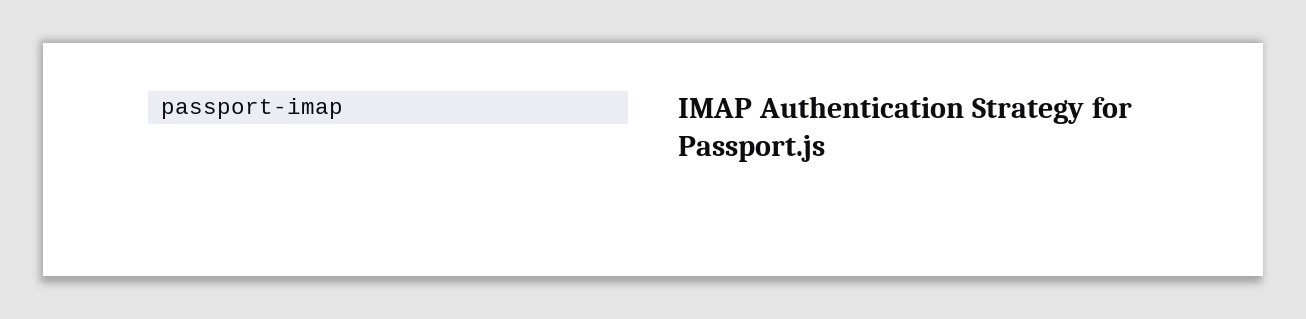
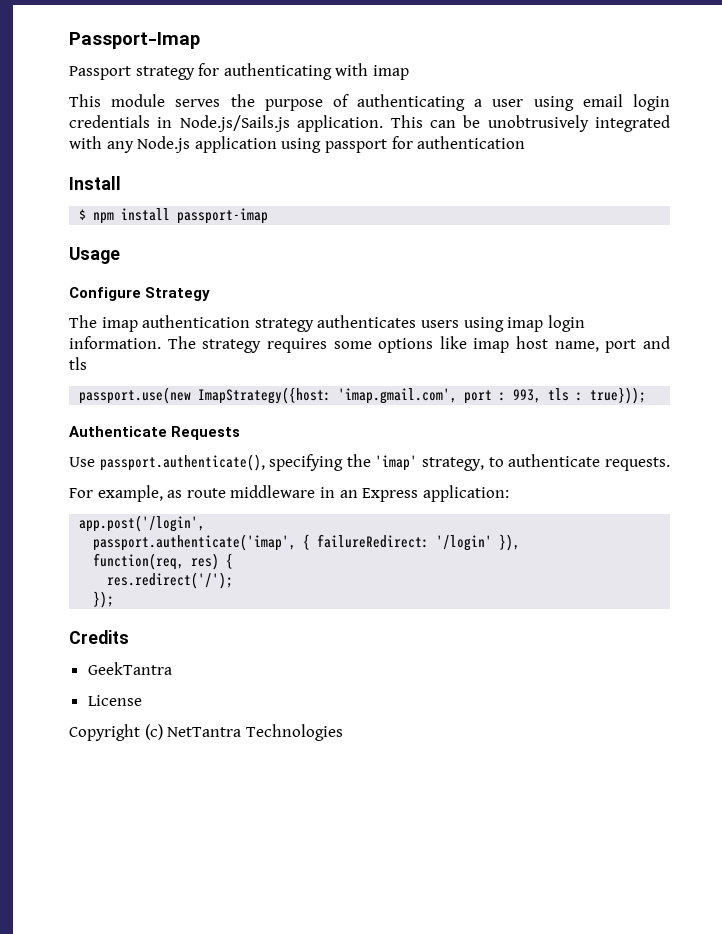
- passport-imap
+ Passport-Imap
+ Passport strategy for authenticating with imap
+ This module serves the purpose of authenticating a user using email login credentials in Node.js/Sails.js application. This can be unobtrusively integrated with any Node.js application using passport for authentication
+ Install
+ $ npm install passport-imap
- IMAP Authentication Strategy for Passport.js
+ Usage
+ Configure Strategy
+ The imap authentication strategy authenticates users using imap login information. The strategy requires some options like imap host name, port and tls
+ passport.use(new ImapStrategy({host: 'imap.gmail.com', port : 993, tls : true}));
+ Authenticate Requests
+ Use passport.authenticate(), specifying the 'imap' strategy, to authenticate requests.
+ For example, as route middleware in an Express application:
+ app.post('/login',
+ passport.authenticate('imap', { failureRedirect: '/login' }),
+ function(req, res) {
+ res.redirect('/');
+ });
+ Credits
+ GeekTantra
+ License
+ Copyright (c) NetTantra Technologies

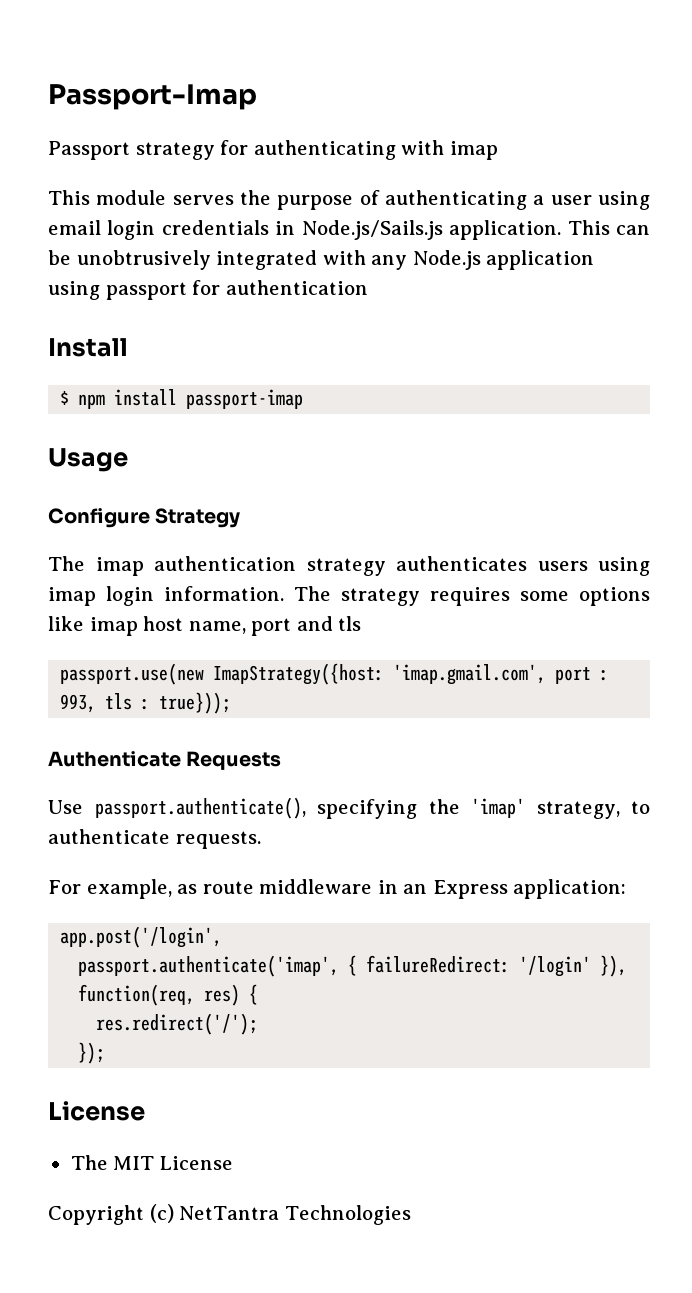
  });
- Credits
- GeekTantra
  License
+ The MIT License

